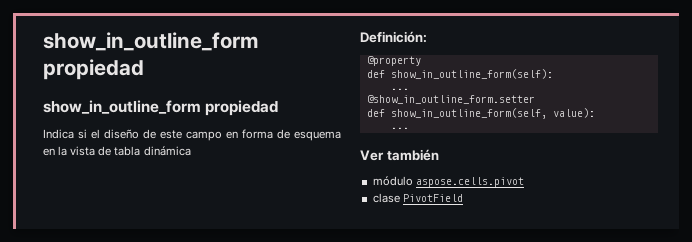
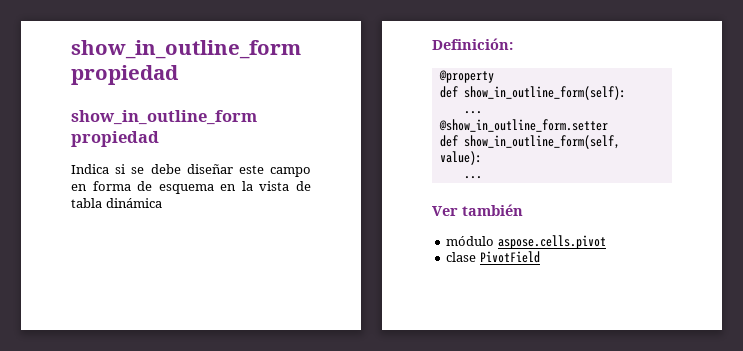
- Indica si el diseño de este campo en forma de esquema en la vista de tabla dinámica
+ Indica si se debe diseñar este campo en forma de esquema en la vista de tabla dinámica

